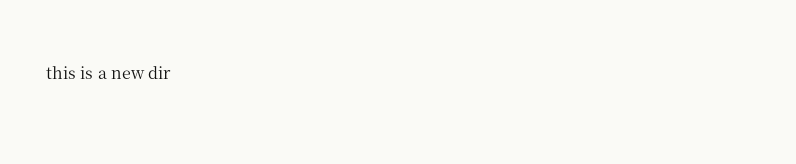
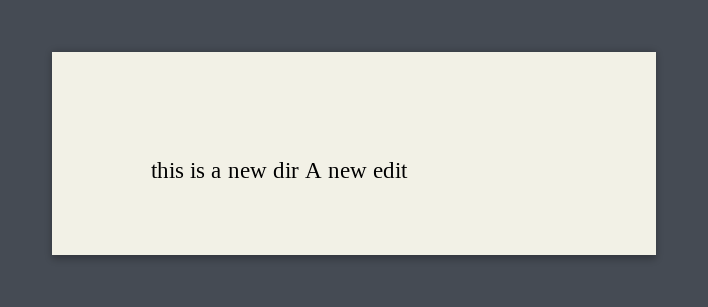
- this is a new dir
+ this is a new dir A new edit

